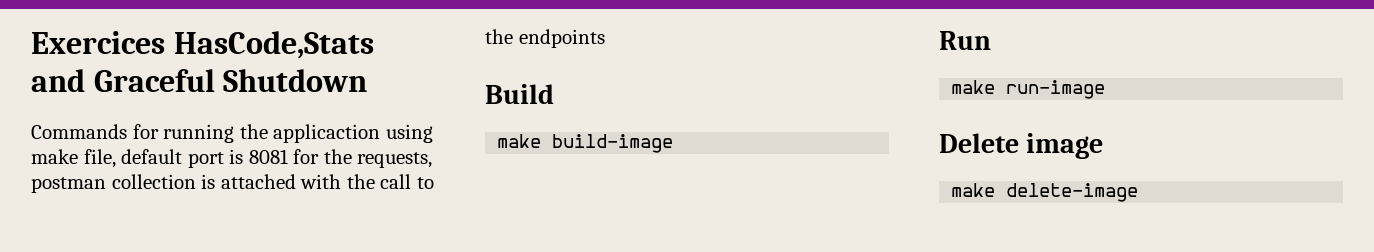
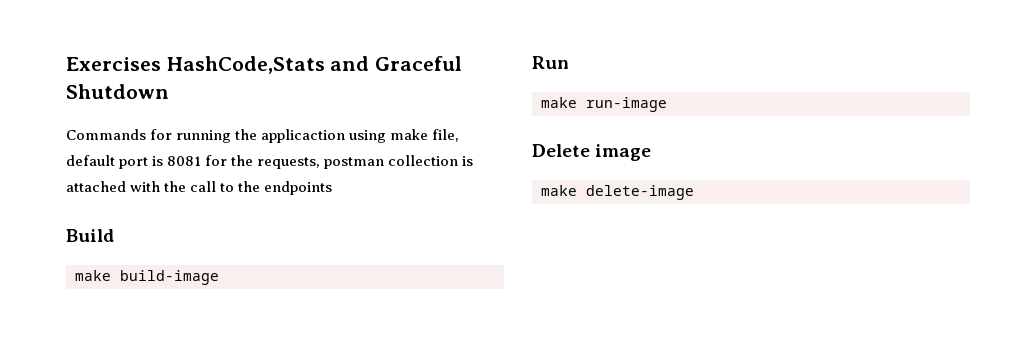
- Exercices HasCode,Stats and Graceful Shutdown
+ Exercises HashCode,Stats and Graceful Shutdown

